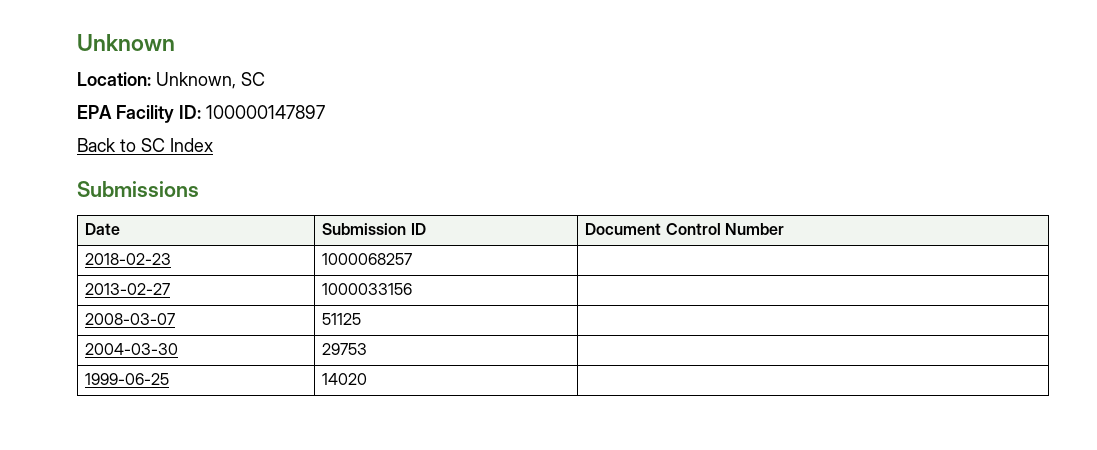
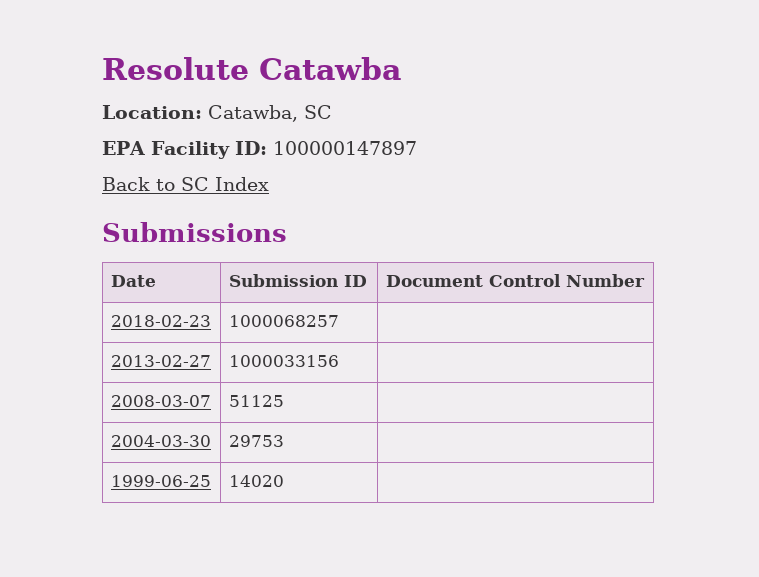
- Unknown
+ Resolute Catawba
- Location: Unknown, SC
+ Location: Catawba, SC

